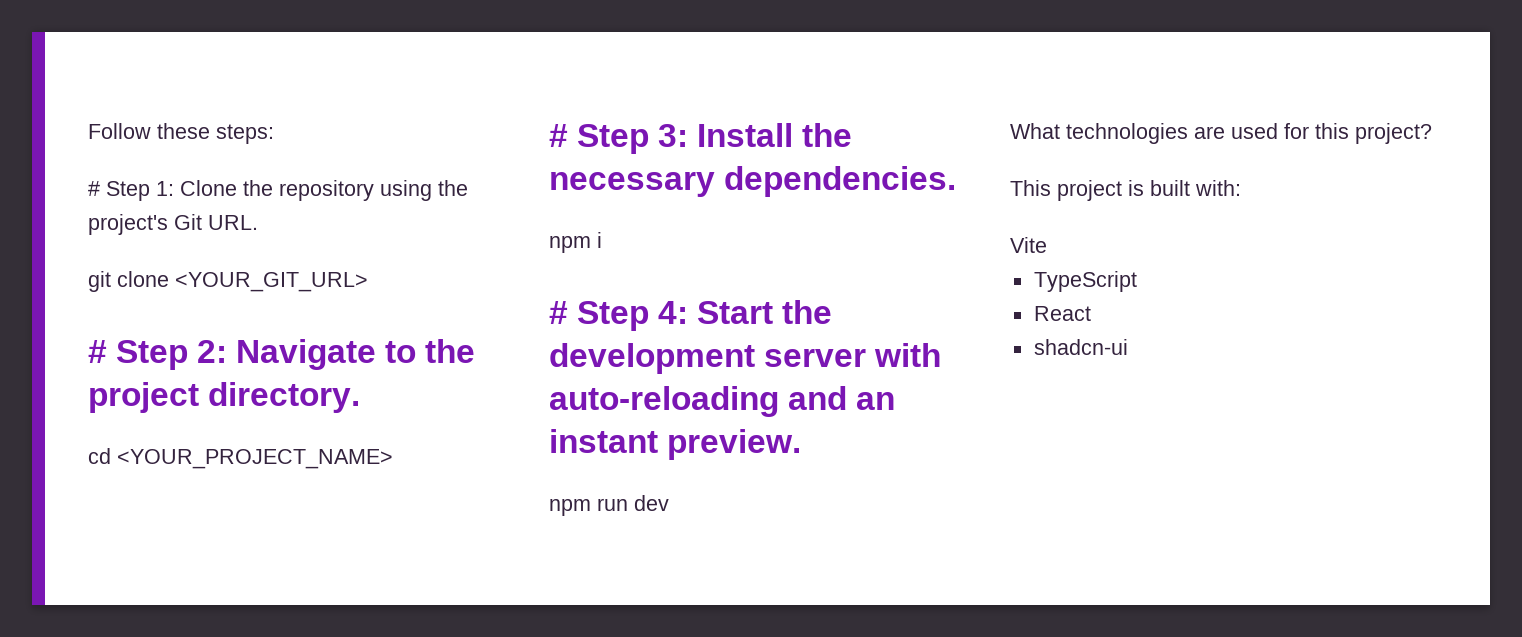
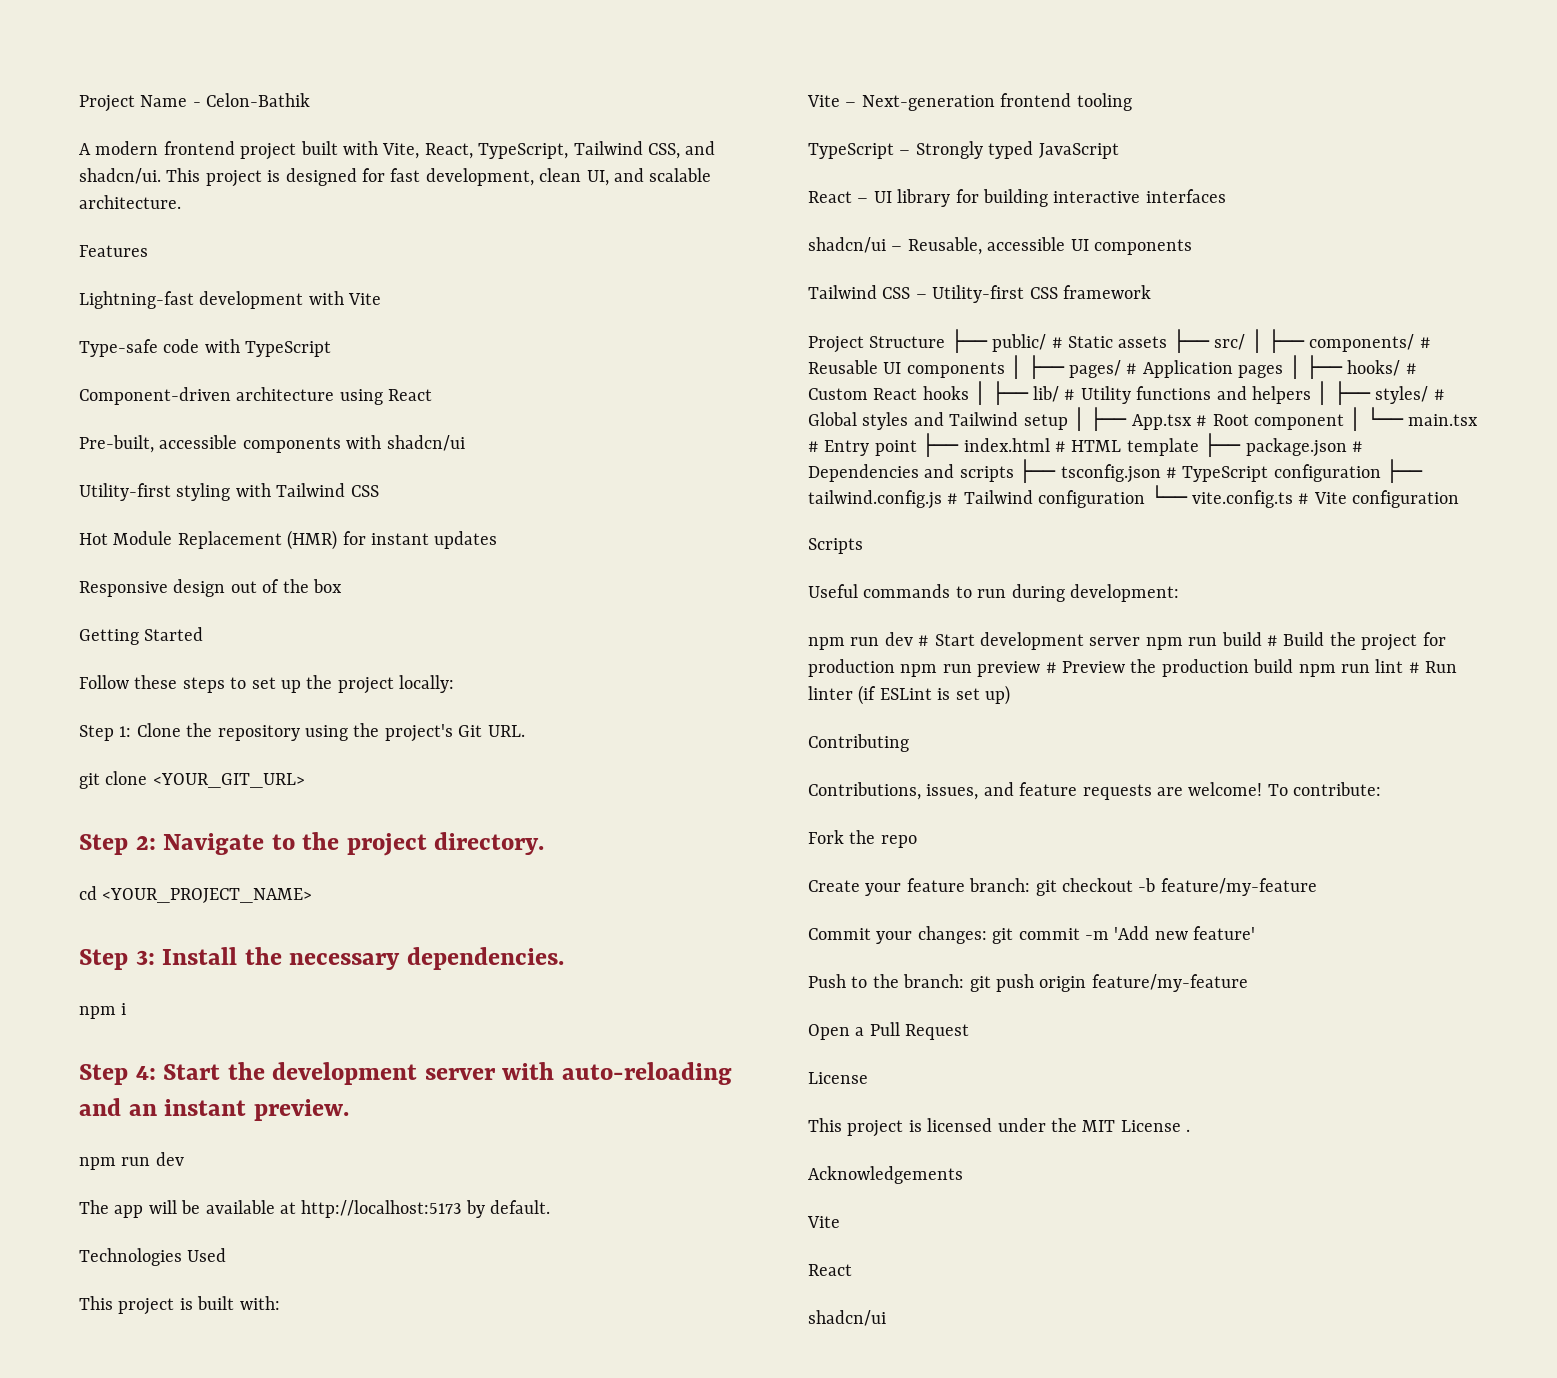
- Follow these steps:
- # Step 1: Clone the repository using the project's Git URL.
+ Project Name - Celon-Bathik
+ A modern frontend project built with Vite, React, TypeScript, Tailwind CSS, and shadcn/ui. This project is designed for fast development, clean UI, and scalable architecture.
+ Features
+ Lightning-fast development with Vite
+ Type-safe code with TypeScript
+ Component-driven architecture using React
+ Pre-built, accessible components with shadcn/ui
+ Utility-first styling with Tailwind CSS
+ Hot Module Replacement (HMR) for instant updates
+ Responsive design out of the box
+ Getting Started
+ Follow these steps to set up the project locally:
+ Step 1: Clone the repository using the project's Git URL.
- # Step 2: Navigate to the project directory.
+ Step 2: Navigate to the project directory.
- # Step 3: Install the necessary dependencies.
+ Step 3: Install the necessary dependencies.
- # Step 4: Start the development server with auto-reloading and an instant preview.
+ Step 4: Start the development server with auto-reloading and an instant preview.
- What technologies are used for this project?
+ The app will be available at http://localhost:5173 by default.
+ Technologies Used
+ Vite – Next-generation frontend tooling
+ TypeScript – Strongly typed JavaScript
+ React – UI library for building interactive interfaces
+ shadcn/ui – Reusable, accessible UI components
+ Tailwind CSS – Utility-first CSS framework
+ Project Structure ├── public/ # Static assets ├── src/ │ ├── components/ # Reusable UI components │ ├── pages/ # Application pages │ ├── hooks/ # Custom React hooks │ ├── lib/ # Utility functions and helpers │ ├── styles/ # Global styles and Tailwind setup │ ├── App.tsx # Root component │ └── main.tsx # Entry point ├── index.html # HTML template ├── package.json # Dependencies and scripts ├── tsconfig.json # TypeScript configuration ├── tailwind.config.js # Tailwind configuration └── vite.config.ts # Vite configuration
+ Scripts
+ Useful commands to run during development:
+ npm run dev # Start development server npm run build # Build the project for production npm run preview # Preview the production build npm run lint # Run linter (if ESLint is set up)
+ Contributing
+ Contributions, issues, and feature requests are welcome! To contribute:
+ Fork the repo
+ Create your feature branch: git checkout -b feature/my-feature
+ Commit your changes: git commit -m 'Add new feature'
+ Push to the branch: git push origin feature/my-feature
+ Open a Pull Request
+ License
+ This project is licensed under the MIT License .
+ Acknowledgements
  Vite
- TypeScript
  React
- shadcn-ui
+ shadcn/ui

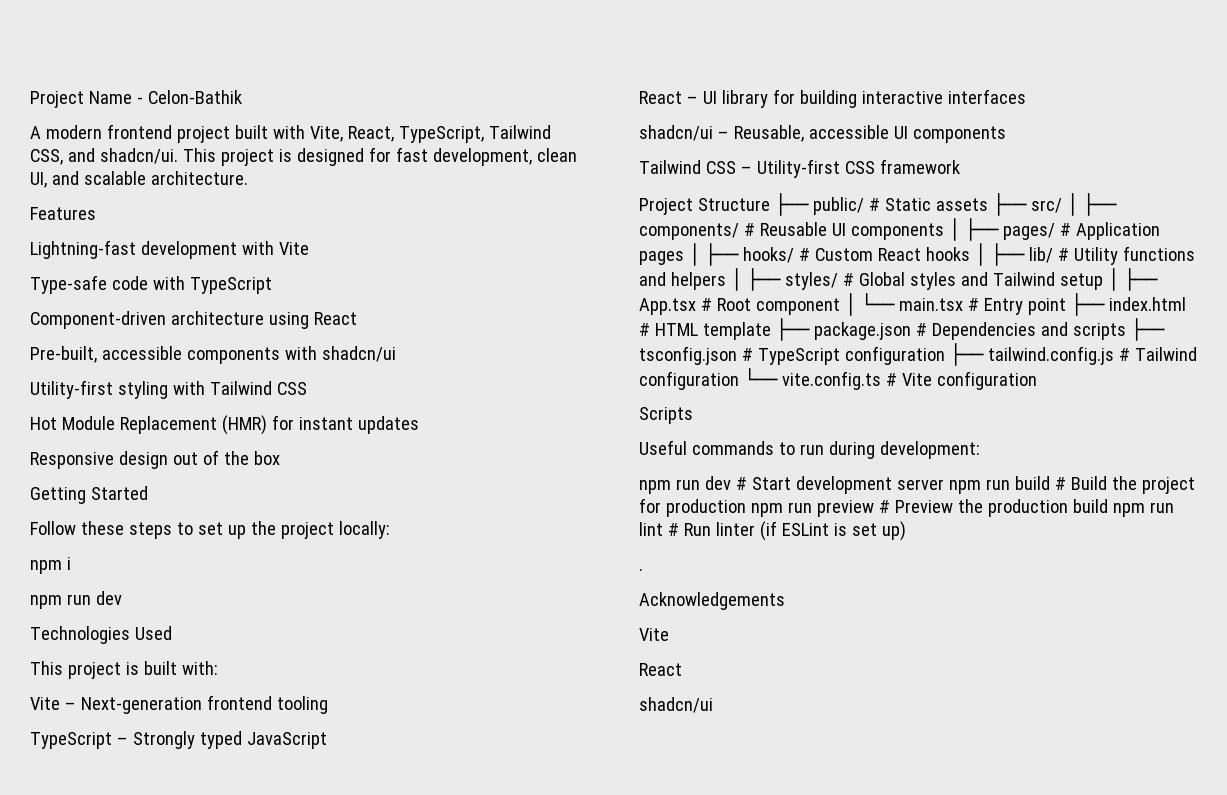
- Step 1: Clone the repository using the project's Git URL.
- git clone <YOUR_GIT_URL>
- Step 2: Navigate to the project directory.
- cd <YOUR_PROJECT_NAME>
- Step 3: Install the necessary dependencies.
  npm i
- Step 4: Start the development server with auto-reloading and an instant preview.
  npm run dev
- The app will be available at http://localhost:5173 by default.
- Contributing
- Contributions, issues, and feature requests are welcome! To contribute:
- Fork the repo
- Create your feature branch: git checkout -b feature/my-feature
- Commit your changes: git commit -m 'Add new feature'
- Push to the branch: git push origin feature/my-feature
- Open a Pull Request
- License
- This project is licensed under the MIT License .
+ .

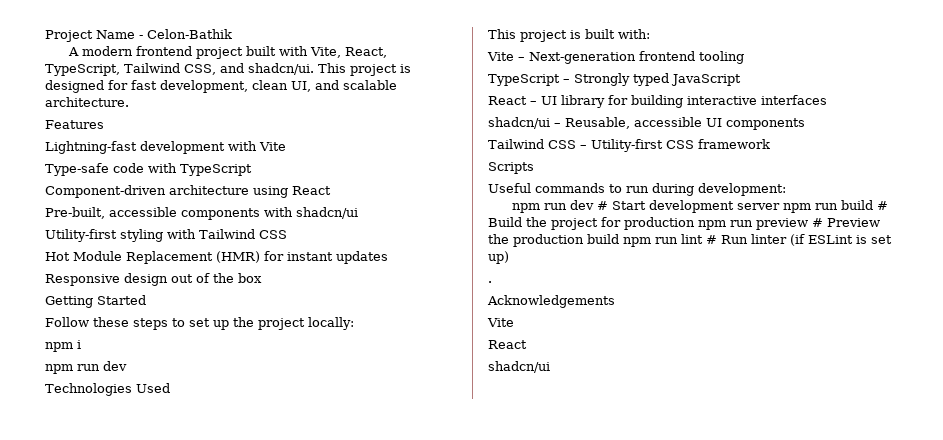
- Project Structure ├── public/ # Static assets ├── src/ │ ├── components/ # Reusable UI components │ ├── pages/ # Application pages │ ├── hooks/ # Custom React hooks │ ├── lib/ # Utility functions and helpers │ ├── styles/ # Global styles and Tailwind setup │ ├── App.tsx # Root component │ └── main.tsx # Entry point ├── index.html # HTML template ├── package.json # Dependencies and scripts ├── tsconfig.json # TypeScript configuration ├── tailwind.config.js # Tailwind configuration └── vite.config.ts # Vite configuration

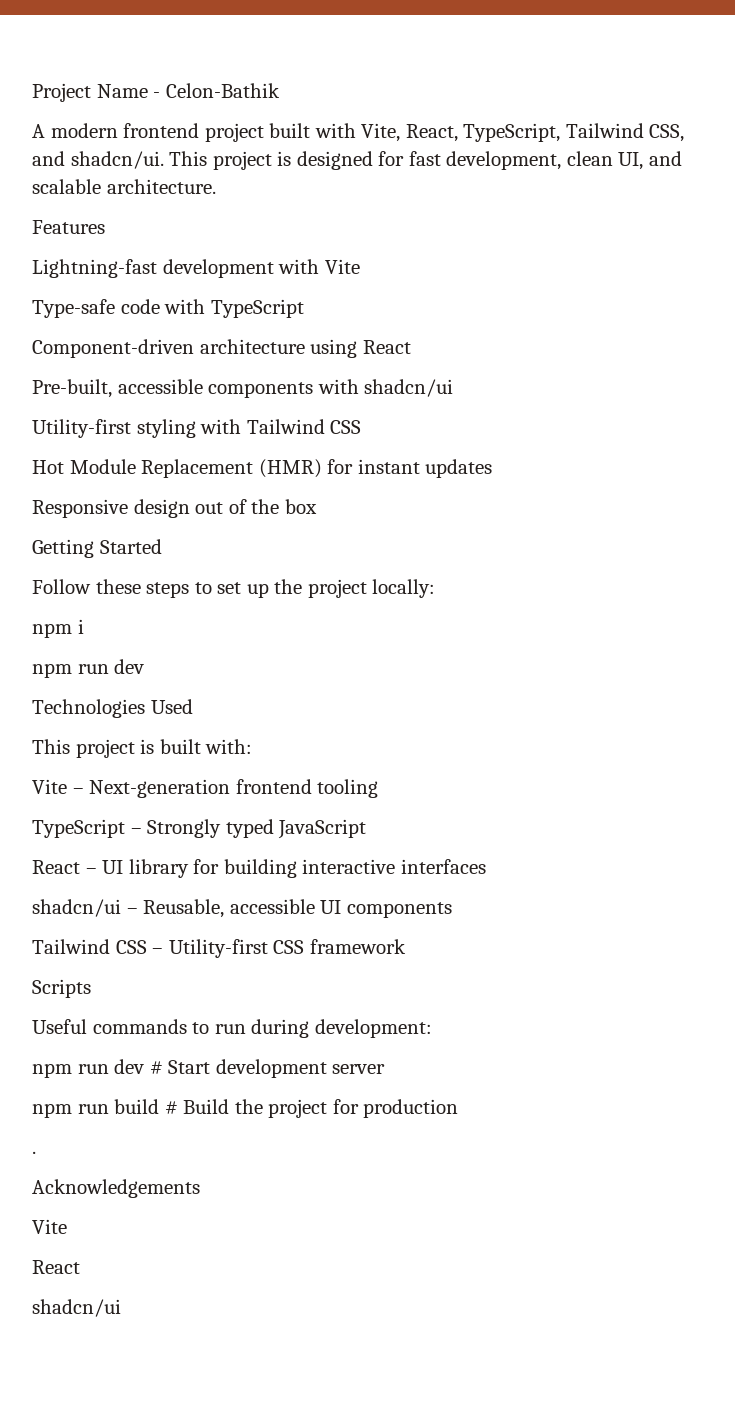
- npm run dev # Start development server npm run build # Build the project for production npm run preview # Preview the production build npm run lint # Run linter (if ESLint is set up)
+ npm run dev # Start development server
+ npm run build # Build the project for production

